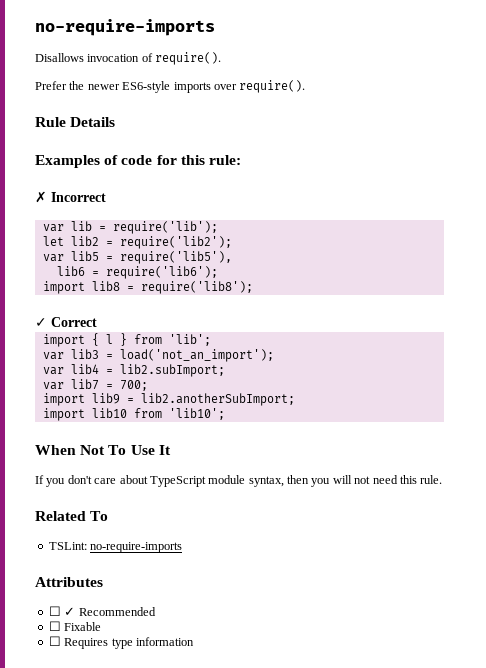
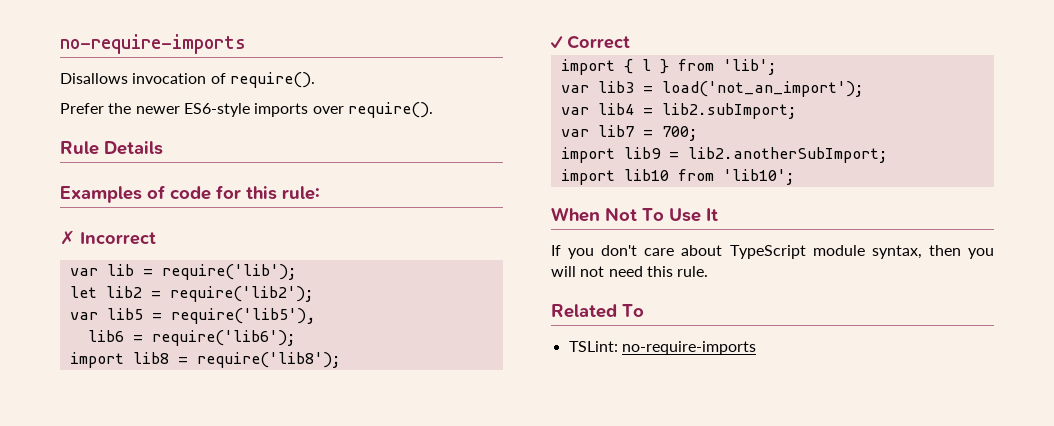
- Attributes
- ☐ ✓ Recommended
- ☐ Fixable
- ☐ Requires type information

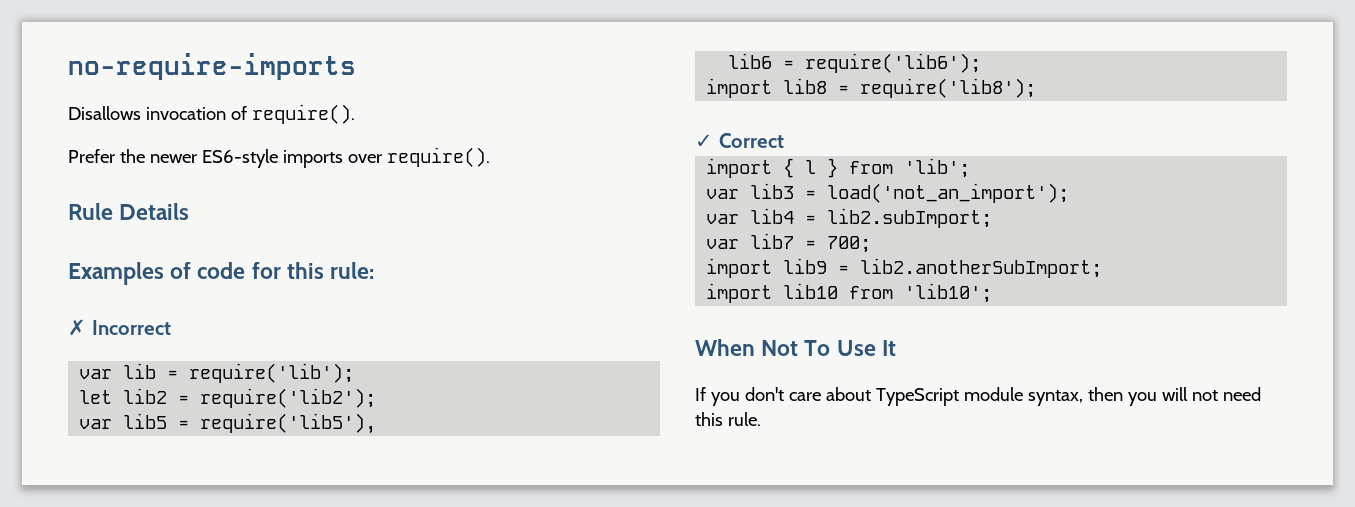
- Related To
- TSLint: no-require-imports

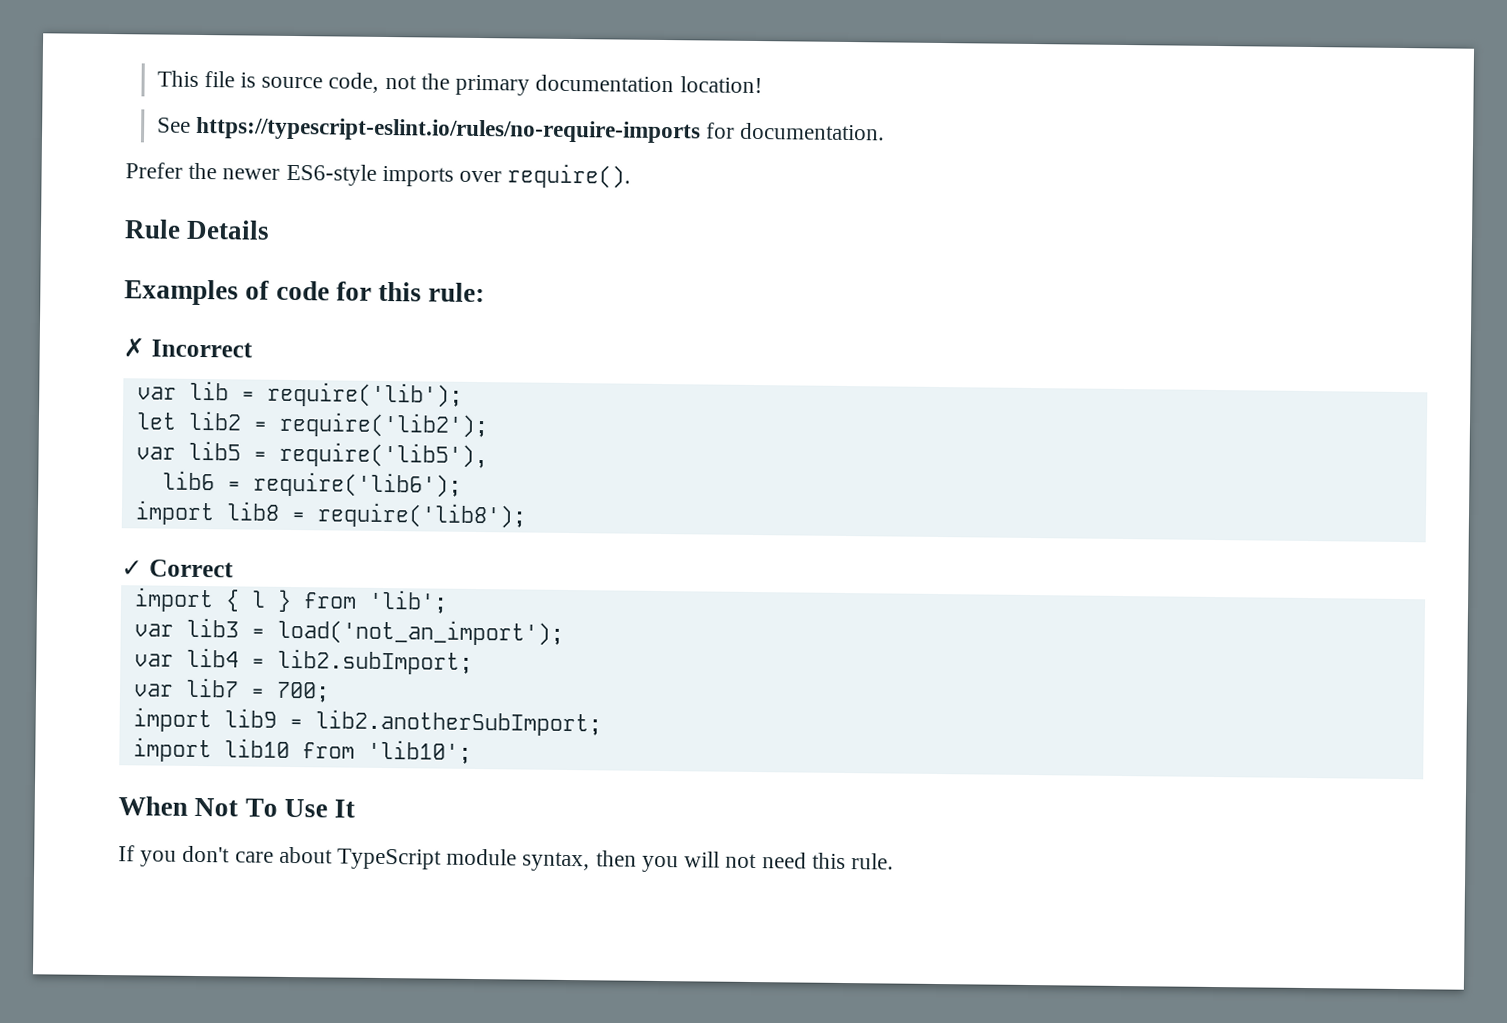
- no-require-imports
- Disallows invocation of require().
+ This file is source code, not the primary documentation location!
+ See https://typescript-eslint.io/rules/no-require-imports for documentation.

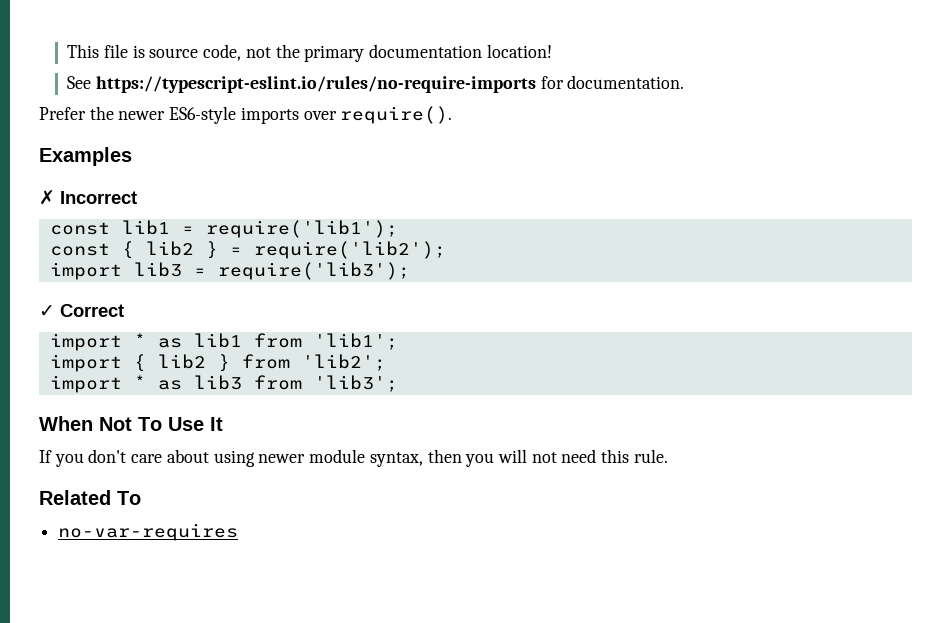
- Rule Details
- Examples of code for this rule:
+ Examples
  ✗ Incorrect
- var lib = require('lib');
- let lib2 = require('lib2');
- var lib5 = require('lib5'),
- lib6 = require('lib6');
- import lib8 = require('lib8');
+ const lib1 = require('lib1');
+ const { lib2 } = require('lib2');
+ import lib3 = require('lib3');
  ✓ Correct
+ import * as lib1 from 'lib1';
- import { l } from 'lib';
- var lib3 = load('not_an_import');
- var lib4 = lib2.subImport;
- var lib7 = 700;
- import lib9 = lib2.anotherSubImport;
- import lib10 from 'lib10';
+ import { lib2 } from 'lib2';
+ import * as lib3 from 'lib3';
- If you don't care about TypeScript module syntax, then you will not need this rule.
+ If you don't care about using newer module syntax, then you will not need this rule.
+ Related To
+ no-var-requires

